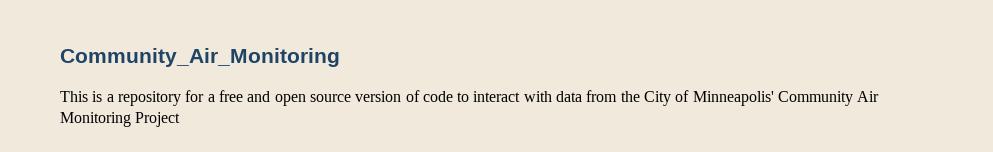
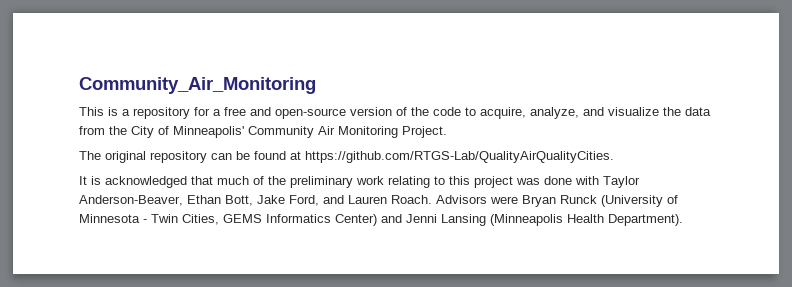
- This is a repository for a free and open source version of code to interact with data from the City of Minneapolis' Community Air Monitoring Project
+ This is a repository for a free and open-source version of the code to acquire, analyze, and visualize the data from the City of Minneapolis' Community Air Monitoring Project.
+ The original repository can be found at https://github.com/RTGS-Lab/QualityAirQualityCities.
+ It is acknowledged that much of the preliminary work relating to this project was done with Taylor Anderson-Beaver, Ethan Bott, Jake Ford, and Lauren Roach. Advisors were Bryan Runck (University of Minnesota - Twin Cities, GEMS Informatics Center) and Jenni Lansing (Minneapolis Health Department).

